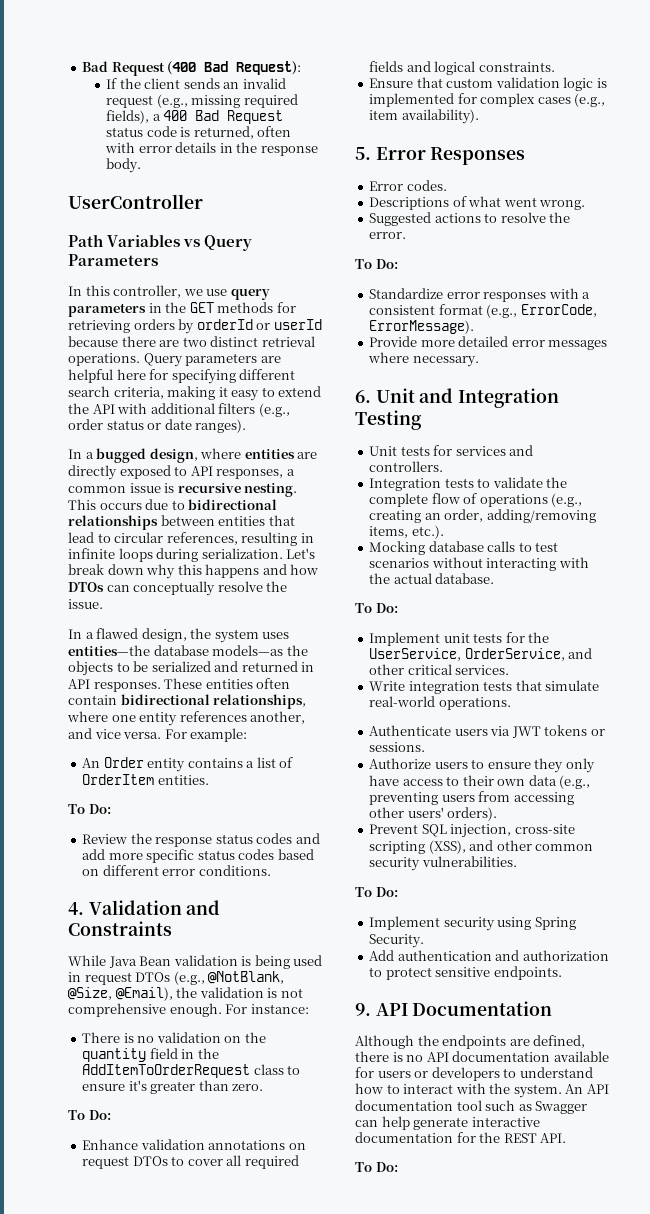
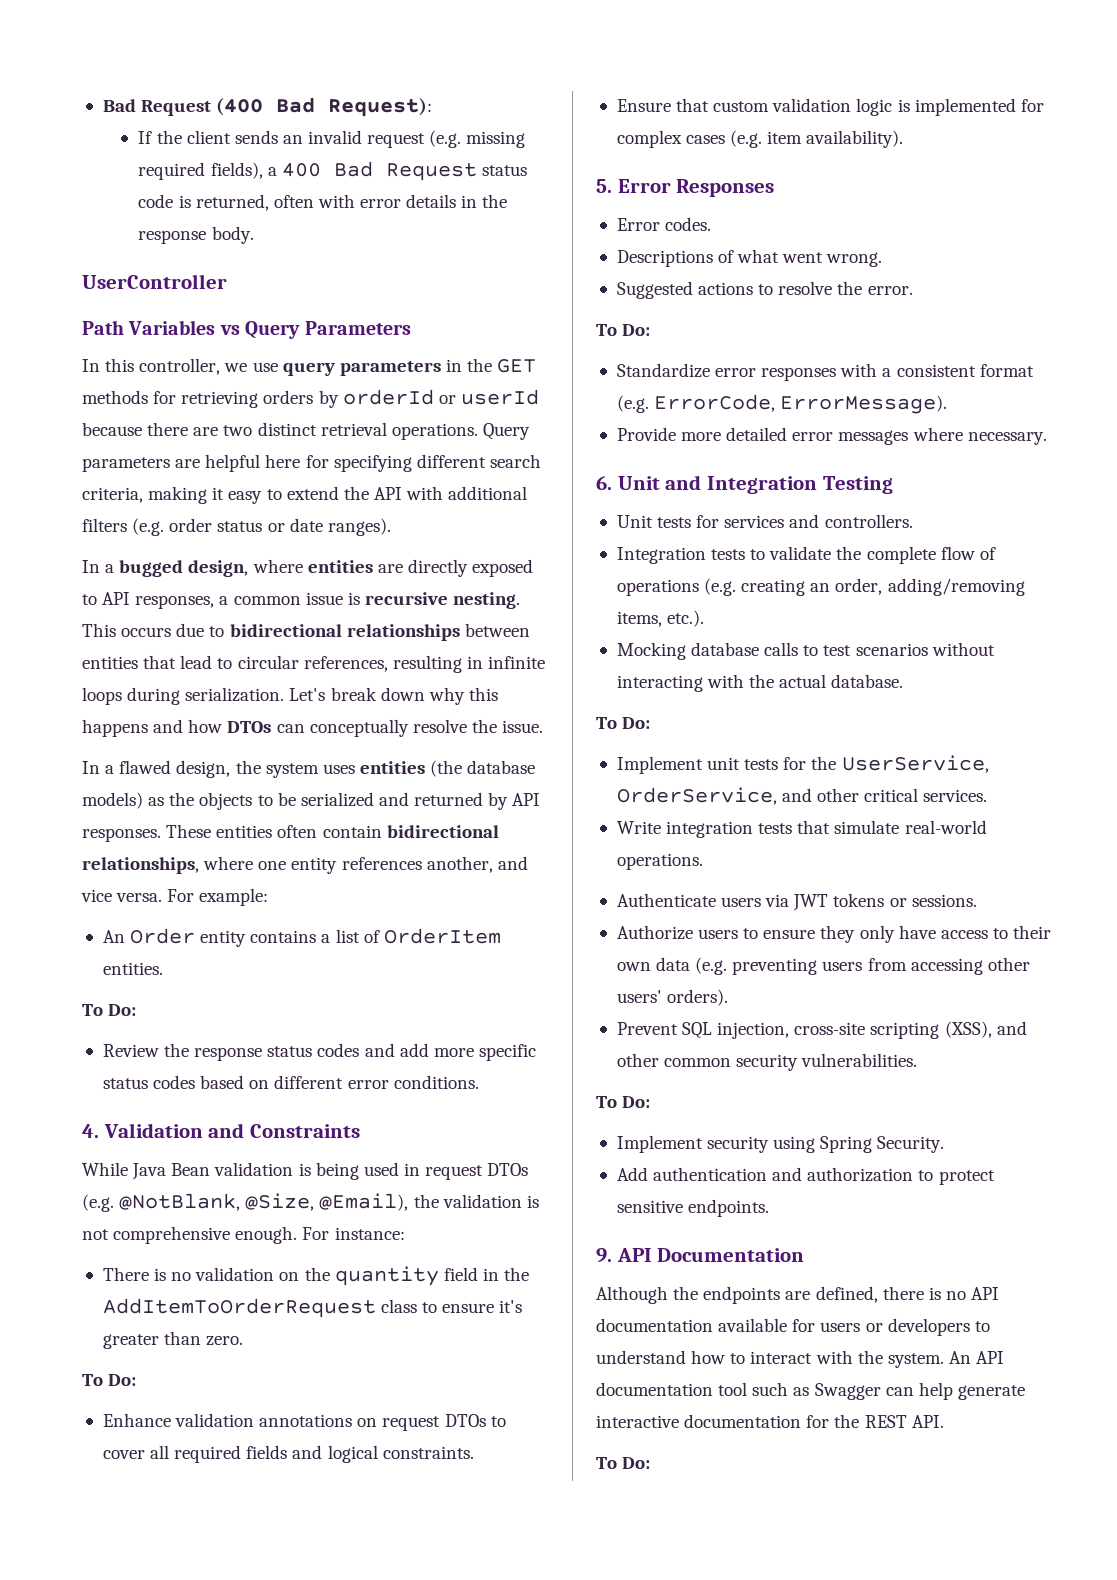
- If the client sends an invalid request (e.g., missing required fields), a 400 Bad Request status code is returned, often with error details in the response body.
+ If the client sends an invalid request (e.g. missing required fields), a 400 Bad Request status code is returned, often with error details in the response body.
- Query parameters are helpful here for specifying different search criteria, making it easy to extend the API with additional filters (e.g., order status or date ranges).
+ Query parameters are helpful here for specifying different search criteria, making it easy to extend the API with additional filters (e.g. order status or date ranges).
- In a flawed design, the system uses entities—the database models—as the objects to be serialized and returned in API responses.
+ In a flawed design, the system uses entities (the database models) as the objects to be serialized and returned by API responses.
- While Java Bean validation is being used in request DTOs (e.g., @NotBlank, @Size, @Email), the validation is not comprehensive enough.
+ While Java Bean validation is being used in request DTOs (e.g. @NotBlank, @Size, @Email), the validation is not comprehensive enough.
- Ensure that custom validation logic is implemented for complex cases (e.g., item availability).
+ Ensure that custom validation logic is implemented for complex cases (e.g. item availability).
- Standardize error responses with a consistent format (e.g., ErrorCode, ErrorMessage).
+ Standardize error responses with a consistent format (e.g. ErrorCode, ErrorMessage).
- Integration tests to validate the complete flow of operations (e.g., creating an order, adding/removing items, etc.).
+ Integration tests to validate the complete flow of operations (e.g. creating an order, adding/removing items, etc.).
- Authorize users to ensure they only have access to their own data (e.g., preventing users from accessing other users' orders).
+ Authorize users to ensure they only have access to their own data (e.g. preventing users from accessing other users' orders).

